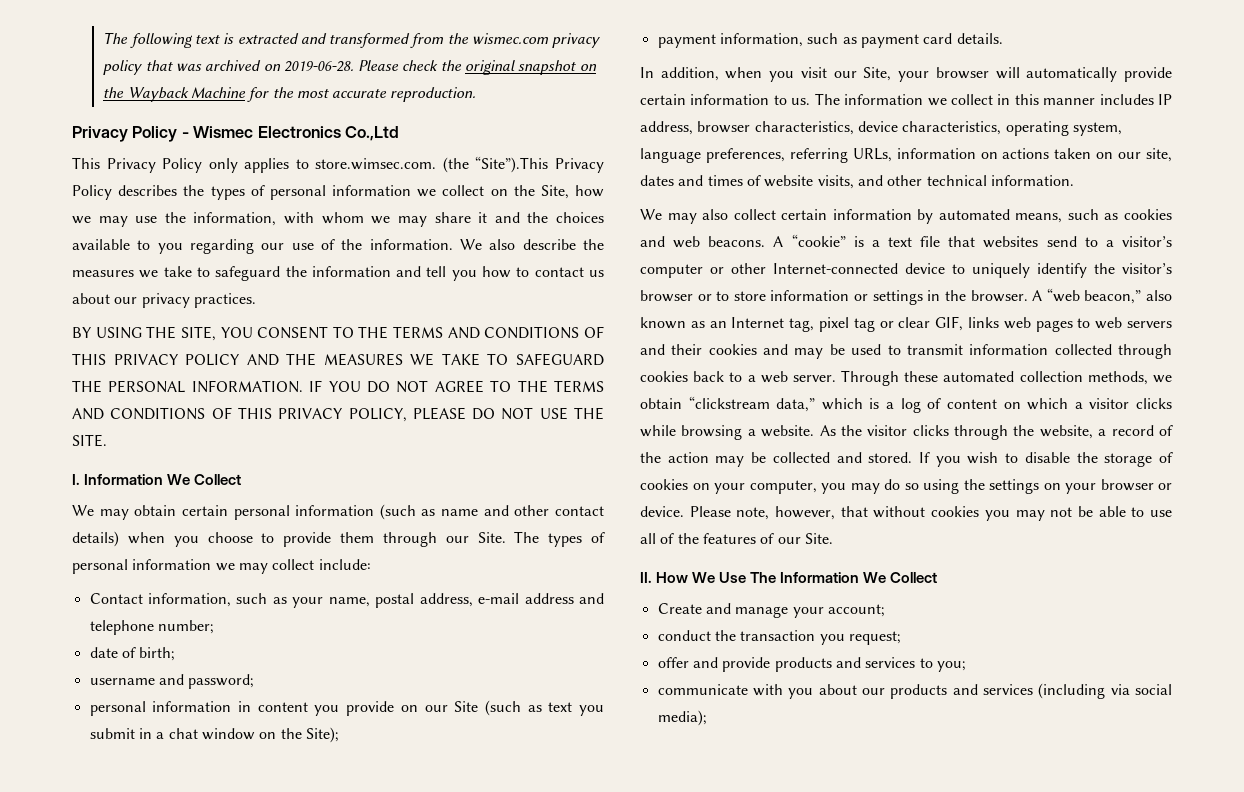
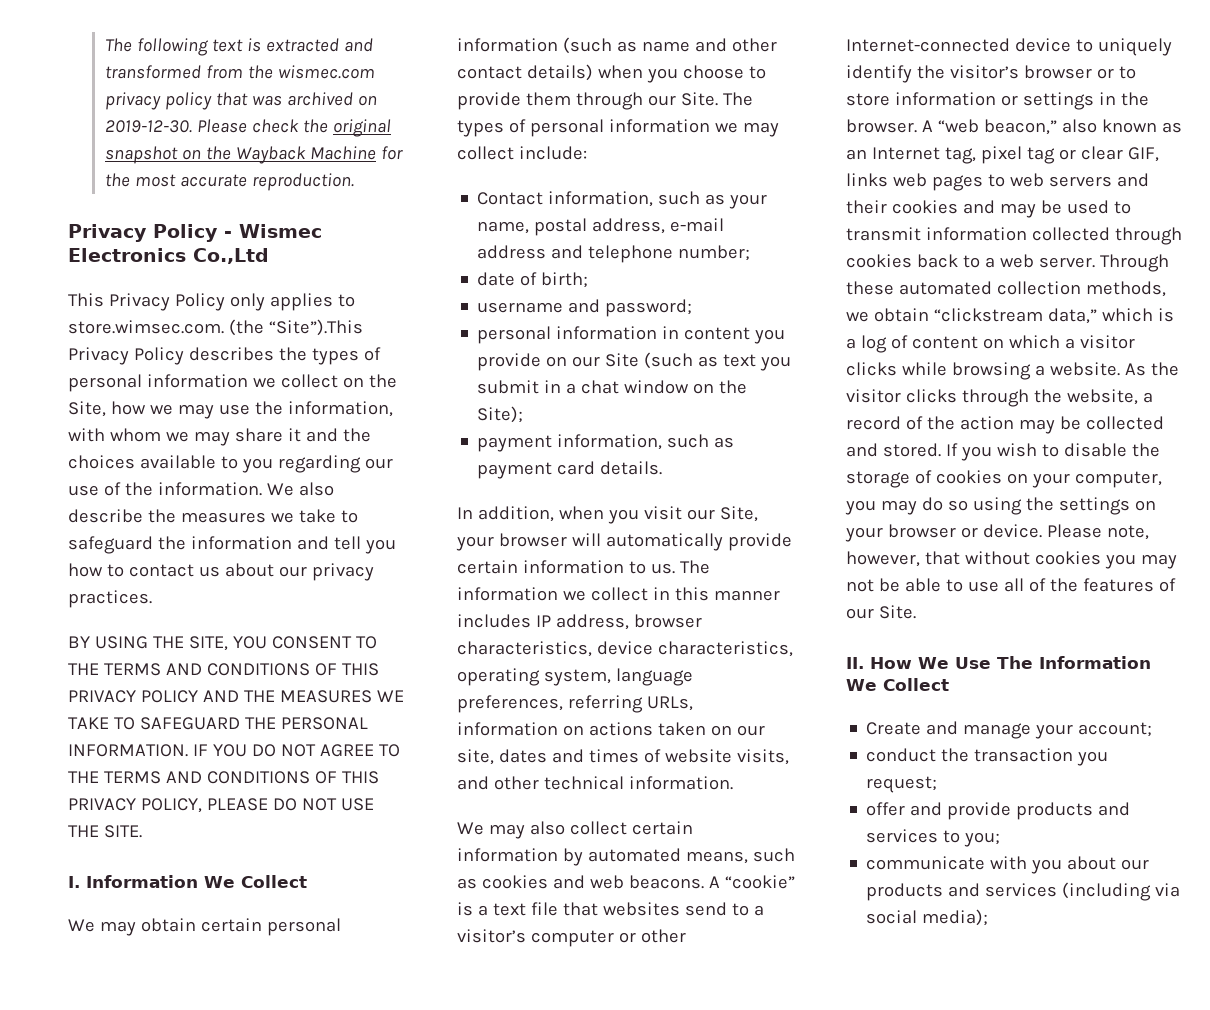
- The following text is extracted and transformed from the wismec.com privacy policy that was archived on 2019-06-28.
+ The following text is extracted and transformed from the wismec.com privacy policy that was archived on 2019-12-30.

